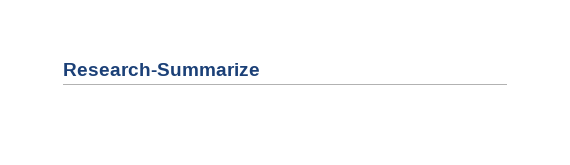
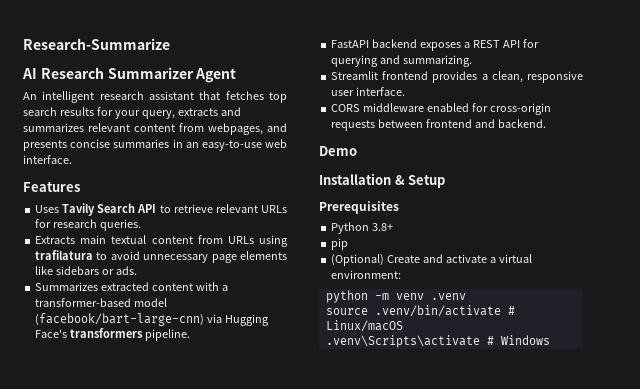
+ AI Research Summarizer Agent
+ An intelligent research assistant that fetches top search results for your query, extracts and summarizes relevant content from webpages, and presents concise summaries in an easy-to-use web interface.
+ Features
+ Uses Tavily Search API to retrieve relevant URLs for research queries.
+ Extracts main textual content from URLs using trafilatura to avoid unnecessary page elements like sidebars or ads.
+ Summarizes extracted content with a transformer-based model (facebook/bart-large-cnn) via Hugging Face's transformers pipeline.
+ FastAPI backend exposes a REST API for querying and summarizing.
+ Streamlit frontend provides a clean, responsive user interface.
+ CORS middleware enabled for cross-origin requests between frontend and backend.
+ Demo
+ Installation & Setup
+ Prerequisites
+ Python 3.8+
+ pip
+ (Optional) Create and activate a virtual environment:
+ python -m venv .venv
+ source .venv/bin/activate # Linux/macOS
+ .venv\Scripts\activate # Windows

